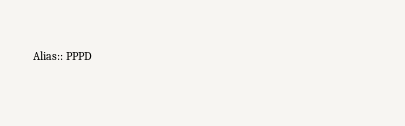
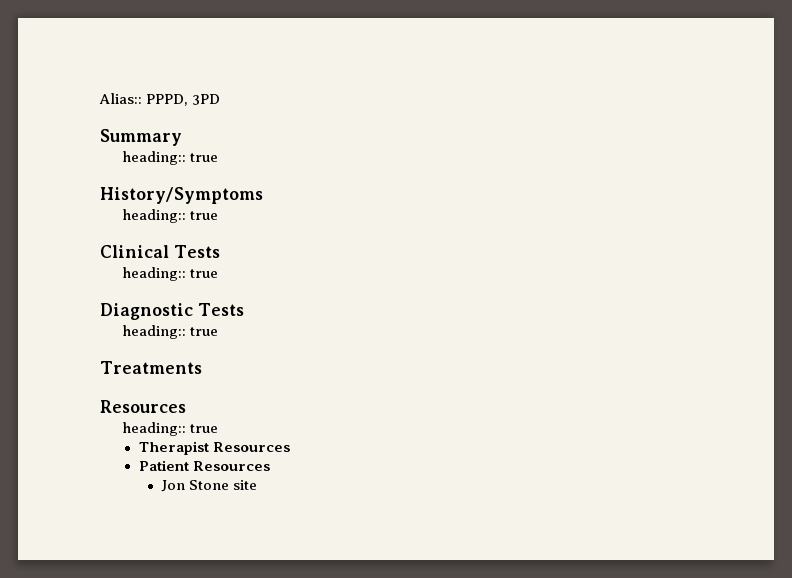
- Alias:: PPPD
+ Alias:: PPPD, 3PD
+ Summary
+ heading:: true
+ History/Symptoms
+ heading:: true
+ Clinical Tests
+ heading:: true
+ Diagnostic Tests
+ heading:: true
+ Treatments
+ Resources
+ heading:: true
+ Therapist Resources
+ Patient Resources
+ Jon Stone site

